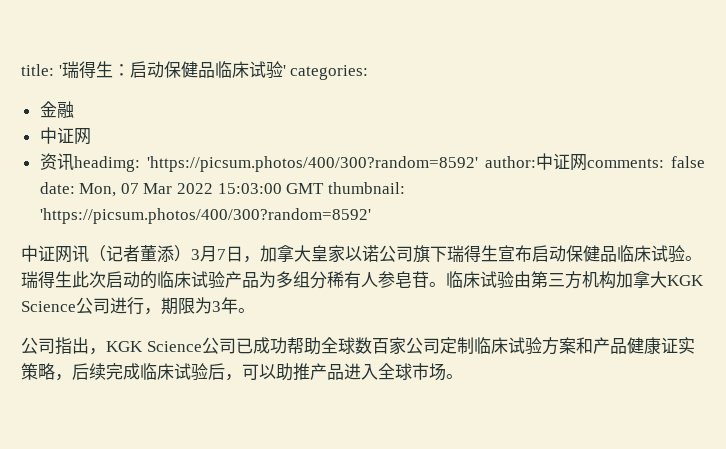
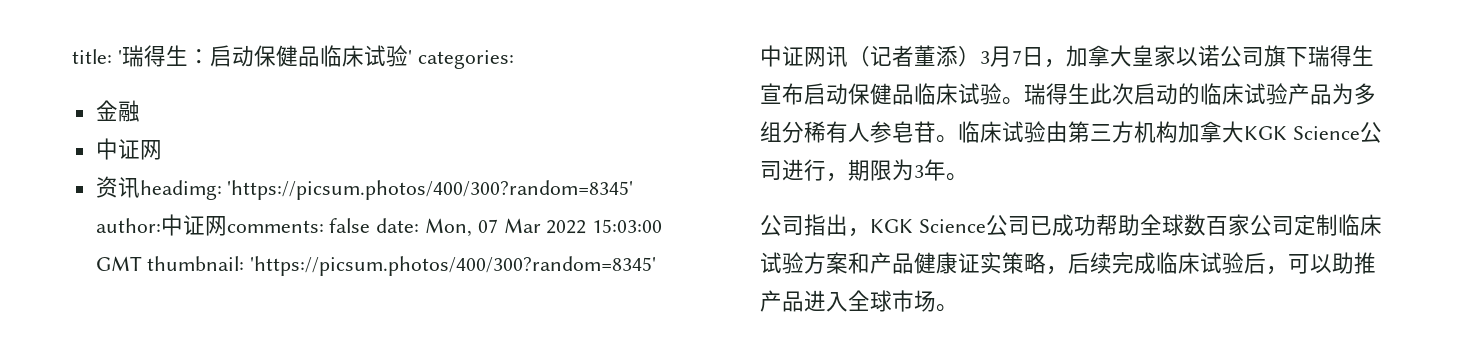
- 资讯headimg: 'https://picsum.photos/400/300?random=8592' author:中证网comments: false date: Mon, 07 Mar 2022 15:03:00 GMT thumbnail: 'https://picsum.photos/400/300?random=8592'
+ 资讯headimg: 'https://picsum.photos/400/300?random=8345' author:中证网comments: false date: Mon, 07 Mar 2022 15:03:00 GMT thumbnail: 'https://picsum.photos/400/300?random=8345'

